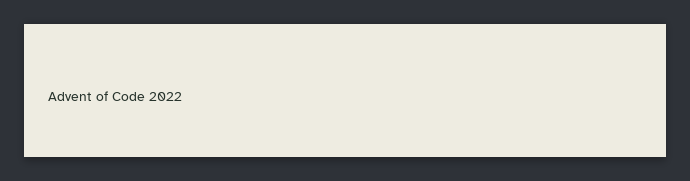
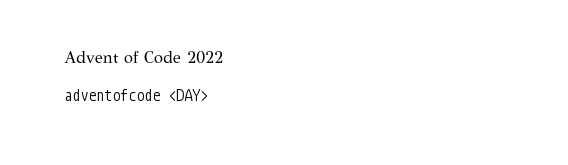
+ adventofcode <DAY>

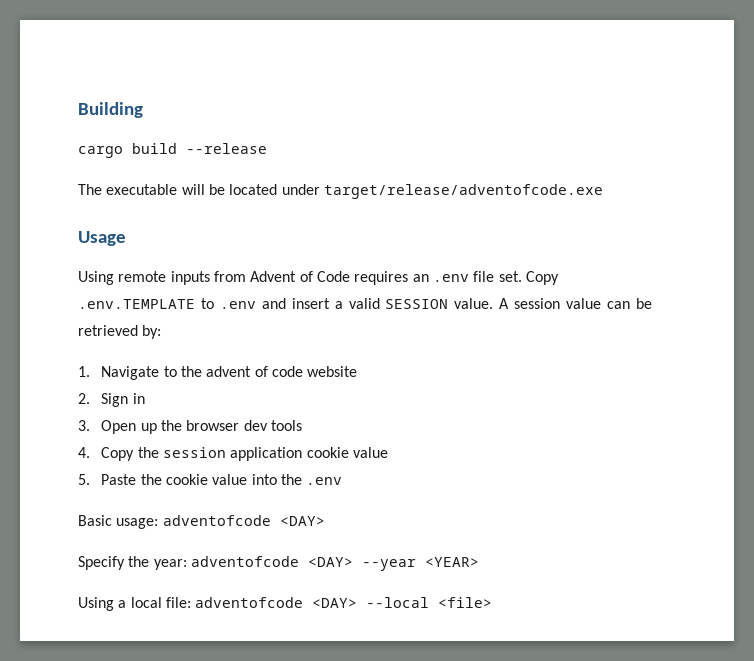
- Advent of Code 2022
- adventofcode <DAY>
+ Building
+ cargo build --release
+ The executable will be located under target/release/adventofcode.exe
+ Usage
+ Using remote inputs from Advent of Code requires an .env file set. Copy .env.TEMPLATE to .env and insert a valid SESSION value. A session value can be retrieved by:
+ 1. Navigate to the advent of code website
+ 2. Sign in
+ 3. Open up the browser dev tools
+ 4. Copy the session application cookie value
+ 5. Paste the cookie value into the .env
+ Basic usage: adventofcode <DAY>
+ Specify the year: adventofcode <DAY> --year <YEAR>
+ Using a local file: adventofcode <DAY> --local <file>

